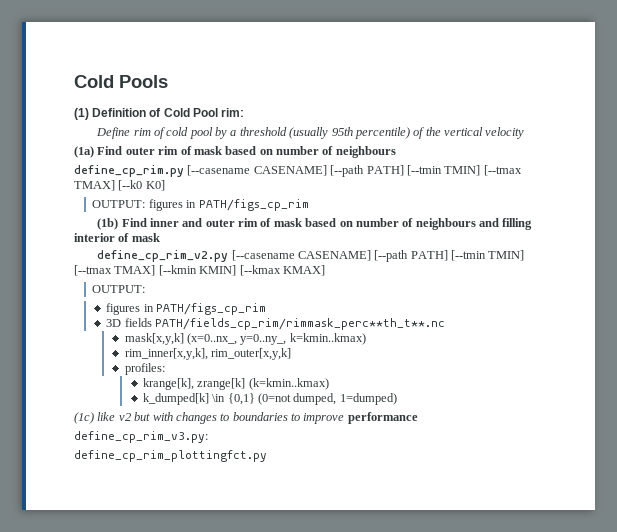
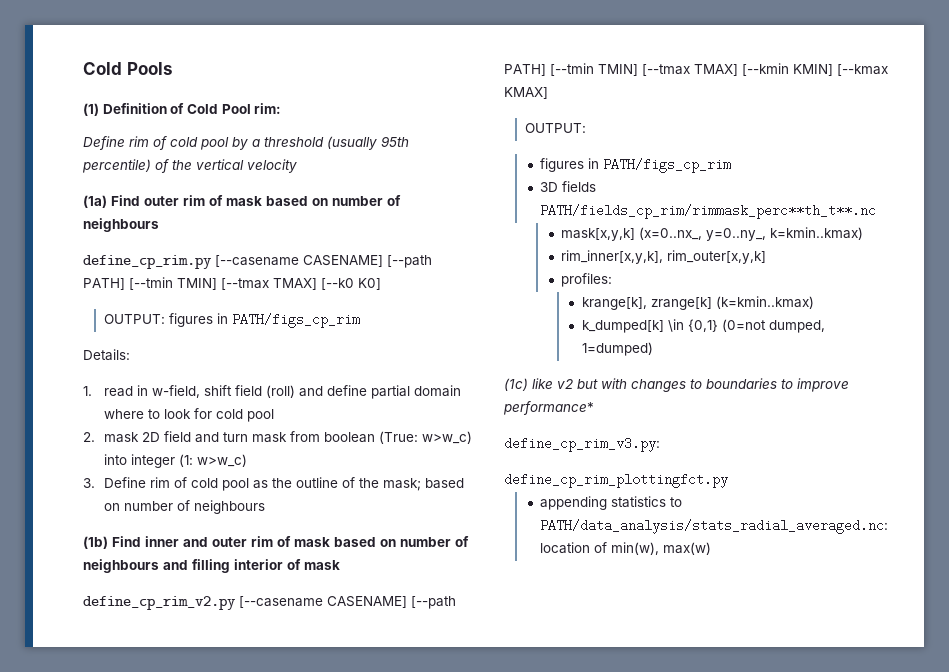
+ Details:
+ 1. read in w-field, shift field (roll) and define partial domain where to look for cold pool
+ 2. mask 2D field and turn mask from boolean (True: w>w_c) into integer (1: w>w_c)
+ 3. Define rim of cold pool as the outline of the mask; based on number of neighbours
- (1c) like v2 but with changes to boundaries to improve performance
+ (1c) like v2 but with changes to boundaries to improve performance*
+ appending statistics to PATH/data_analysis/stats_radial_averaged.nc: location of min(w), max(w)

